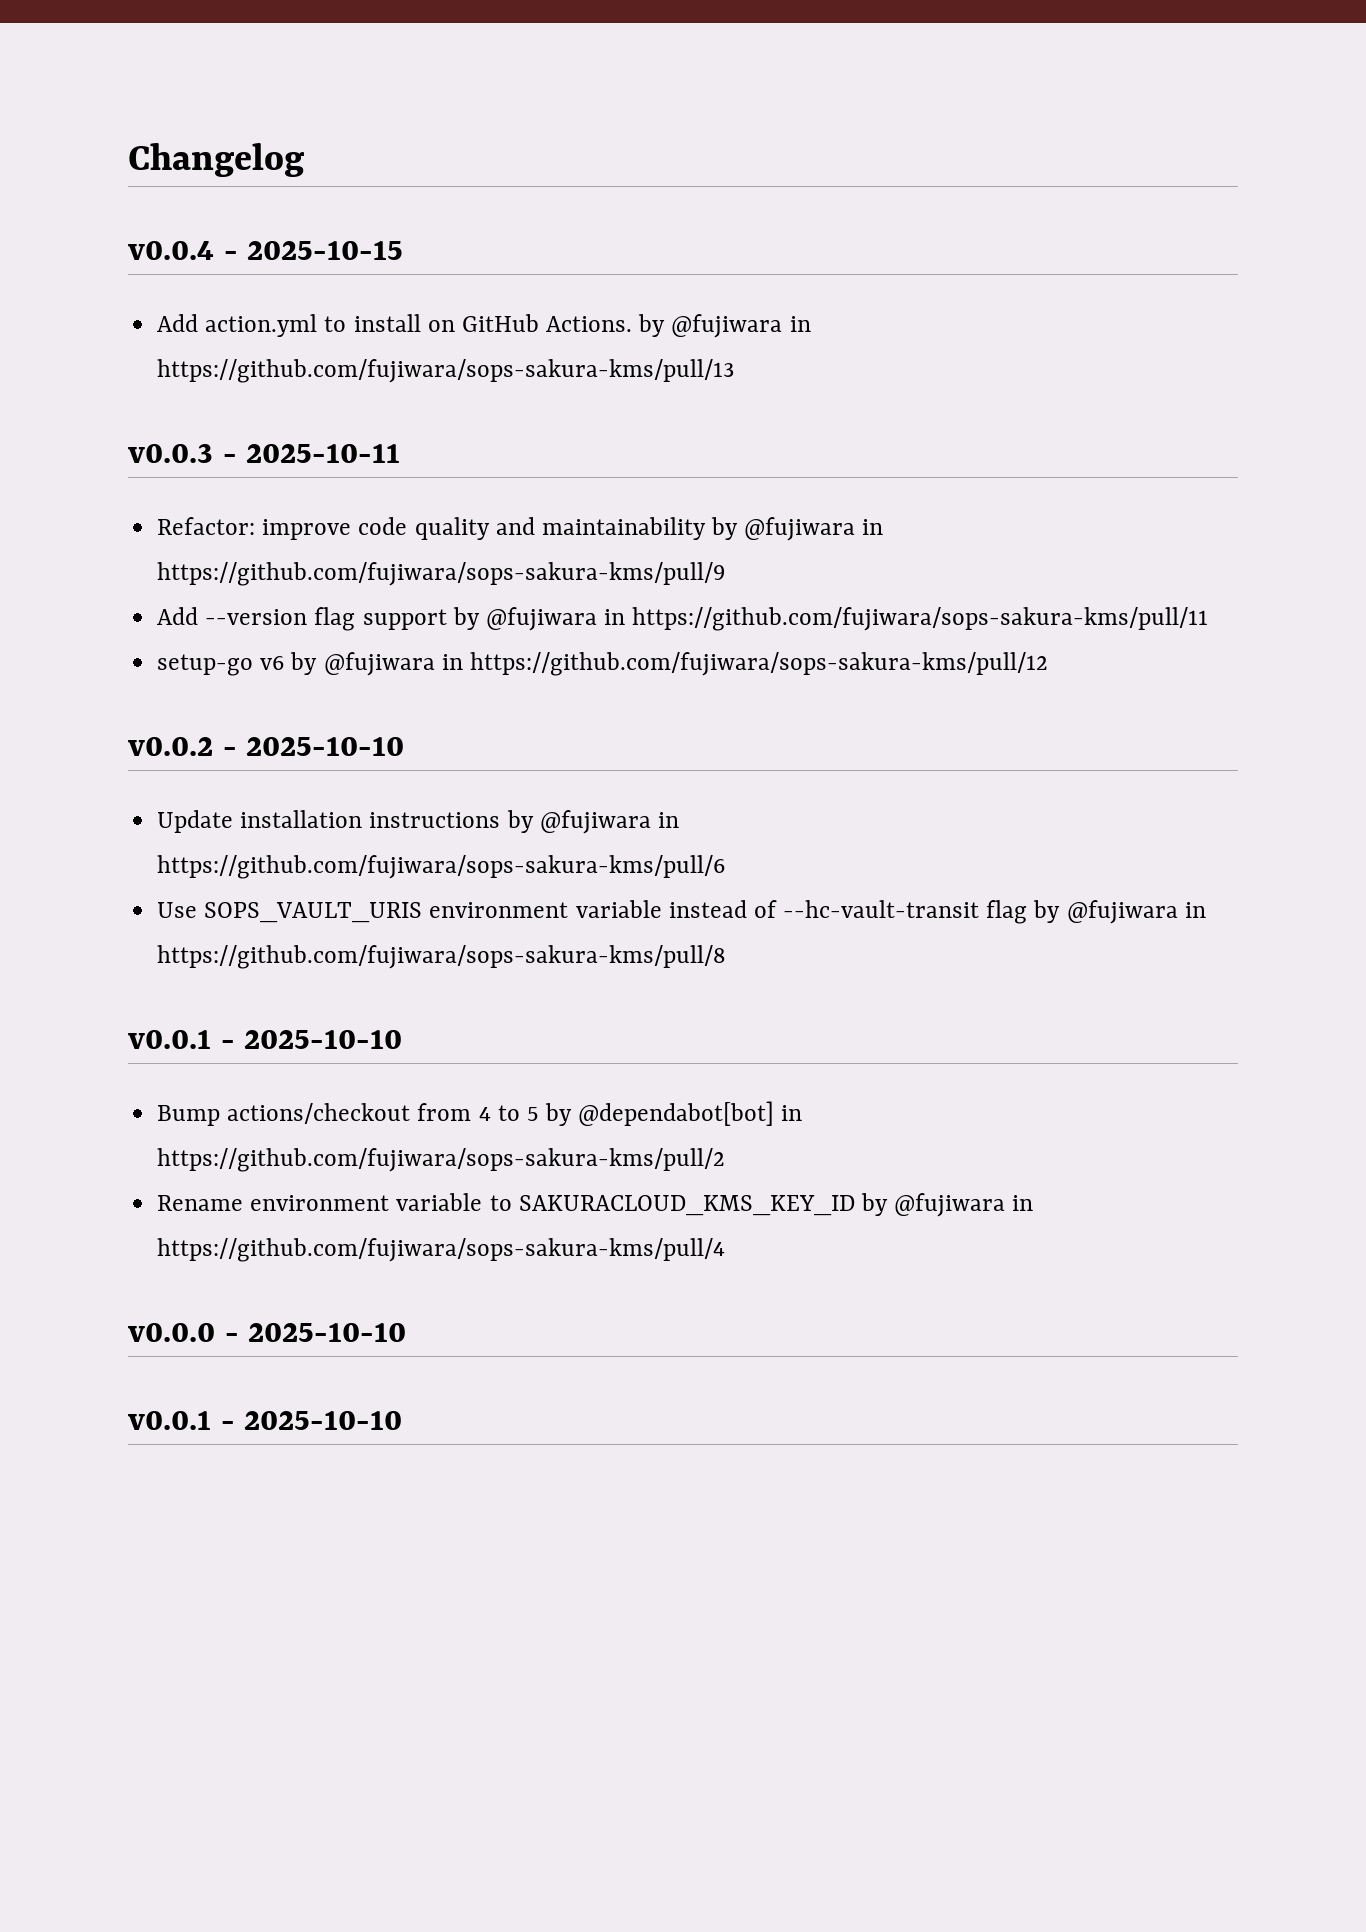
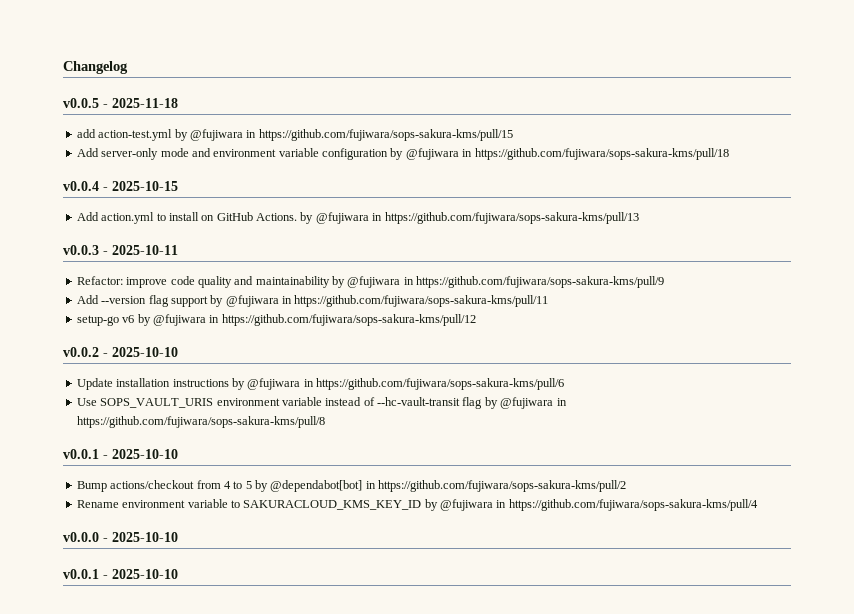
+ v0.0.5 - 2025-11-18
+ add action-test.yml by @fujiwara in https://github.com/fujiwara/sops-sakura-kms/pull/15
+ Add server-only mode and environment variable configuration by @fujiwara in https://github.com/fujiwara/sops-sakura-kms/pull/18

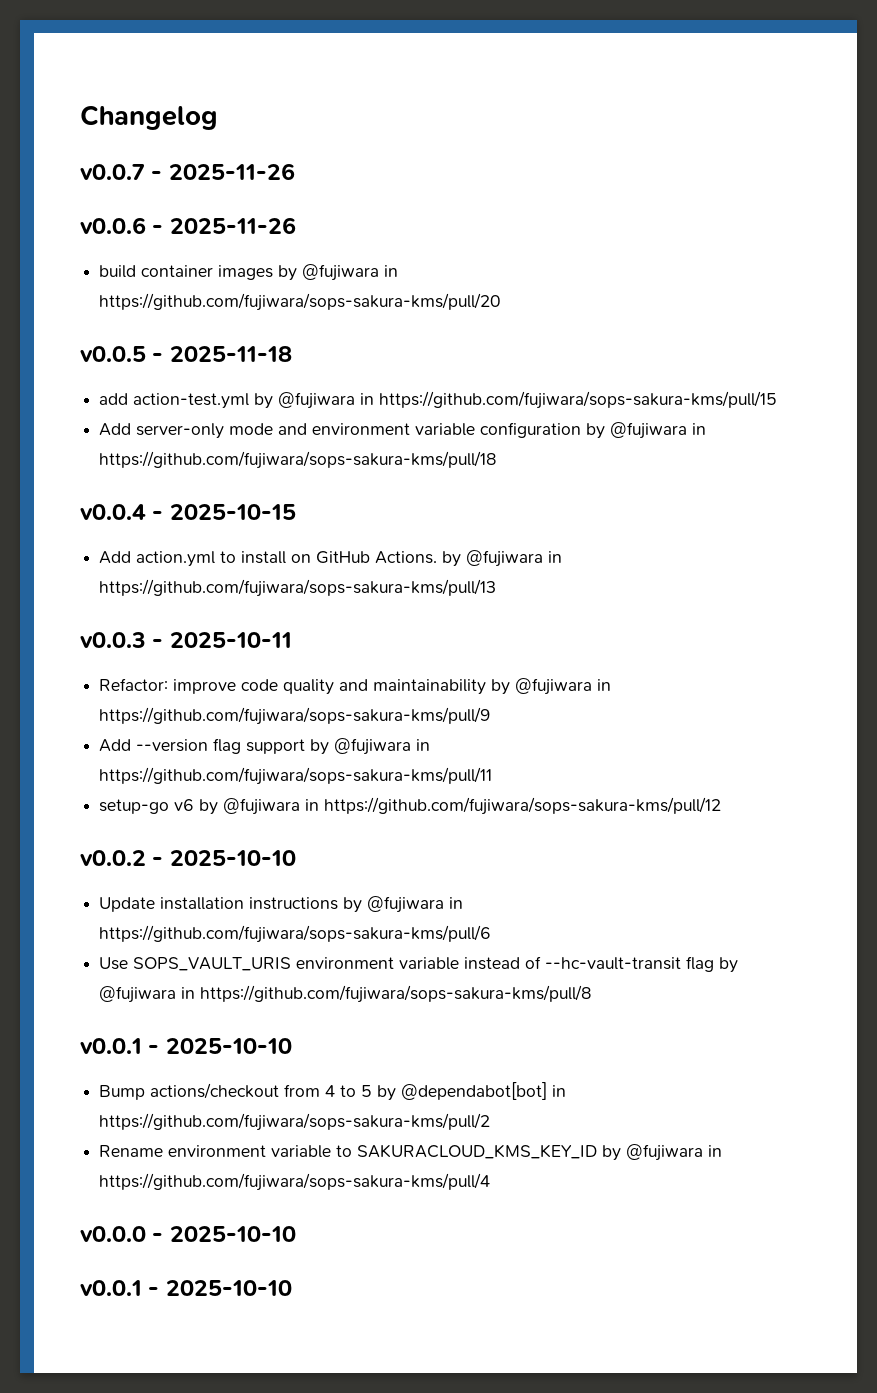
+ v0.0.7 - 2025-11-26
+ v0.0.6 - 2025-11-26
+ build container images by @fujiwara in https://github.com/fujiwara/sops-sakura-kms/pull/20

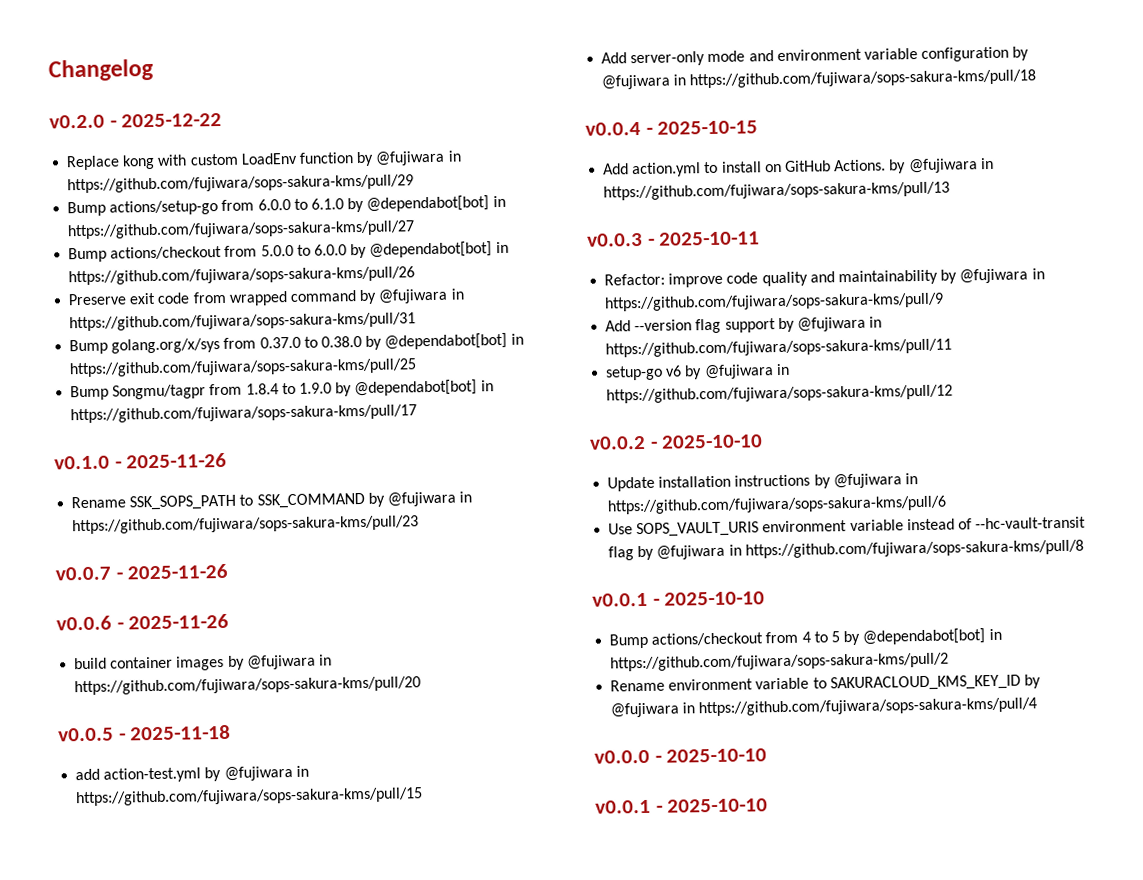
+ v0.2.0 - 2025-12-22
+ Replace kong with custom LoadEnv function by @fujiwara in https://github.com/fujiwara/sops-sakura-kms/pull/29
+ Bump actions/setup-go from 6.0.0 to 6.1.0 by @dependabot[bot] in https://github.com/fujiwara/sops-sakura-kms/pull/27
+ Bump actions/checkout from 5.0.0 to 6.0.0 by @dependabot[bot] in https://github.com/fujiwara/sops-sakura-kms/pull/26
+ Preserve exit code from wrapped command by @fujiwara in https://github.com/fujiwara/sops-sakura-kms/pull/31
+ Bump golang.org/x/sys from 0.37.0 to 0.38.0 by @dependabot[bot] in https://github.com/fujiwara/sops-sakura-kms/pull/25
+ Bump Songmu/tagpr from 1.8.4 to 1.9.0 by @dependabot[bot] in https://github.com/fujiwara/sops-sakura-kms/pull/17
+ v0.1.0 - 2025-11-26
+ Rename SSK_SOPS_PATH to SSK_COMMAND by @fujiwara in https://github.com/fujiwara/sops-sakura-kms/pull/23

